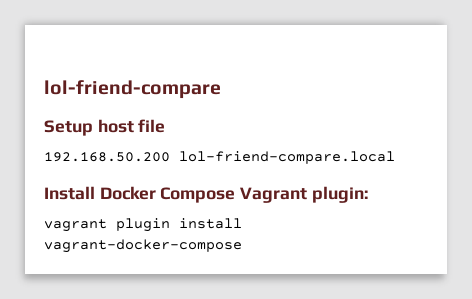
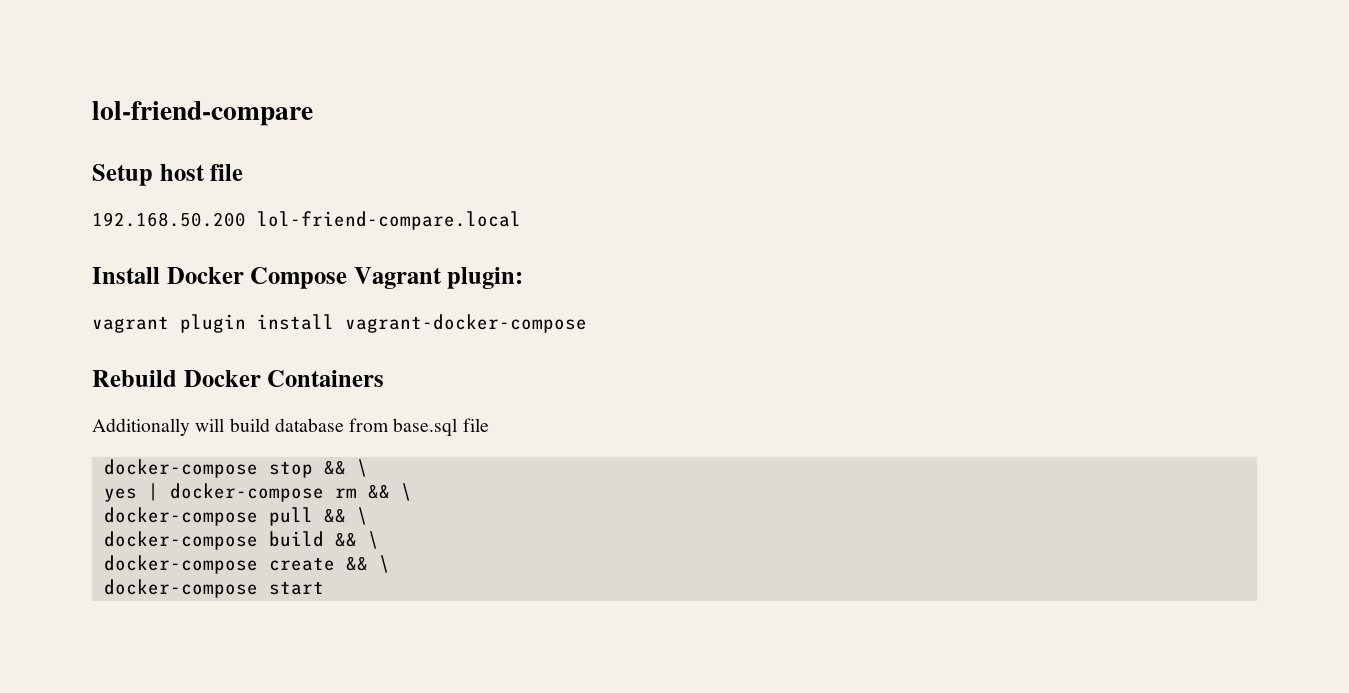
+ Rebuild Docker Containers
+ Additionally will build database from base.sql file
+ docker-compose stop && \
+ yes | docker-compose rm && \
+ docker-compose pull && \
+ docker-compose build && \
+ docker-compose create && \
+ docker-compose start

